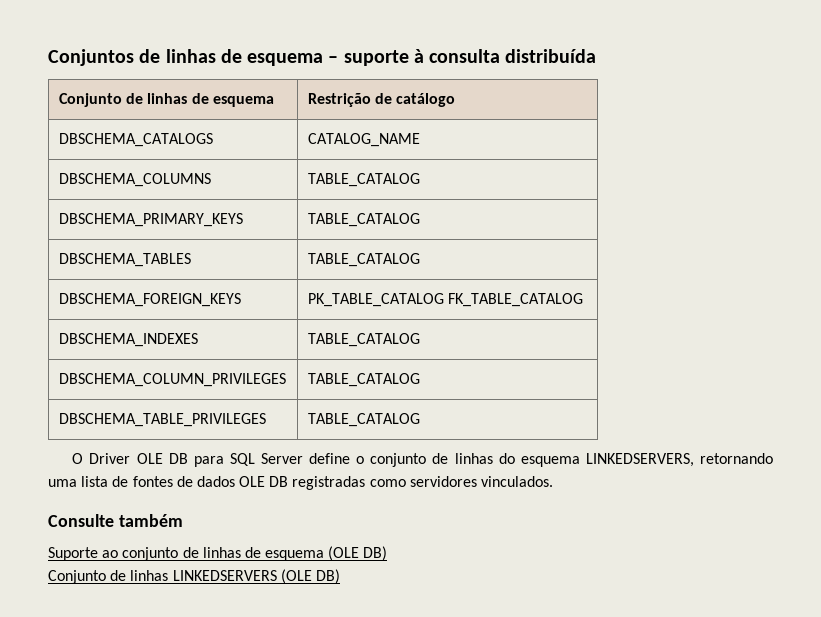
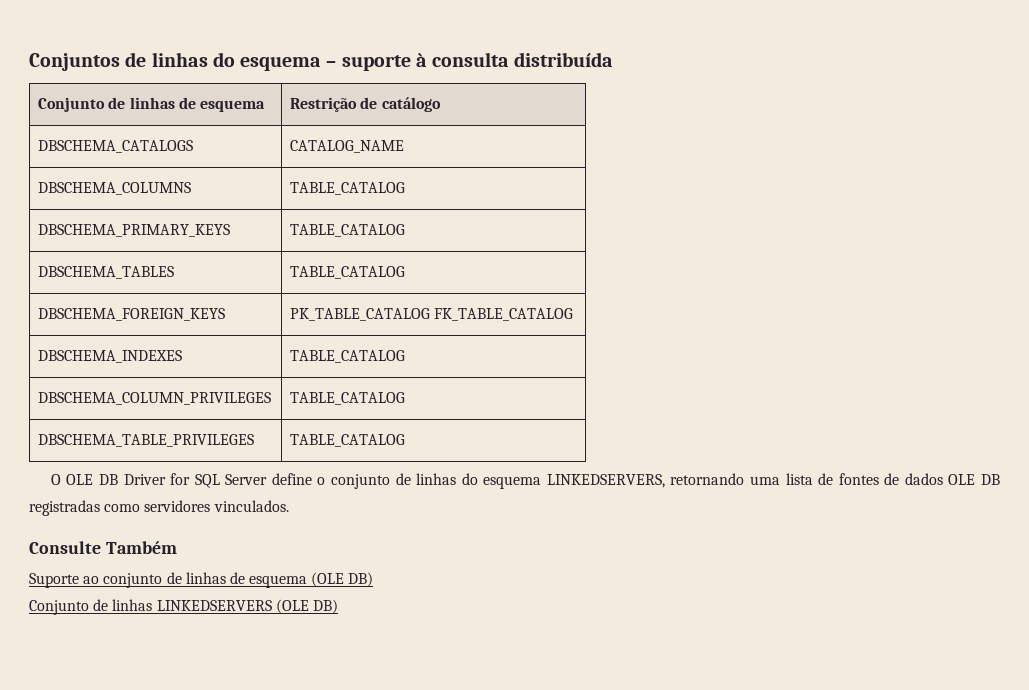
- Conjuntos de linhas de esquema – suporte à consulta distribuída
+ Conjuntos de linhas do esquema – suporte à consulta distribuída
- O Driver OLE DB para SQL Server define o conjunto de linhas do esquema LINKEDSERVERS, retornando uma lista de fontes de dados OLE DB registradas como servidores vinculados.
+ O OLE DB Driver for SQL Server define o conjunto de linhas do esquema LINKEDSERVERS, retornando uma lista de fontes de dados OLE DB registradas como servidores vinculados.
- Consulte também
+ Consulte Também

